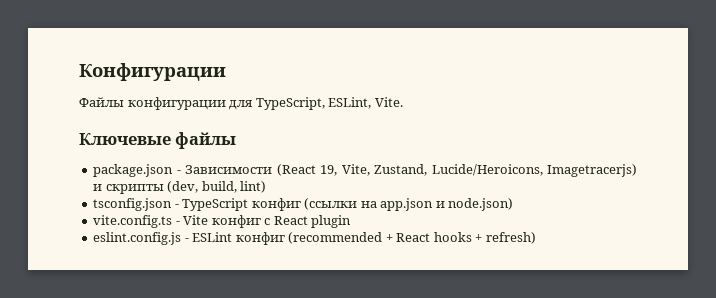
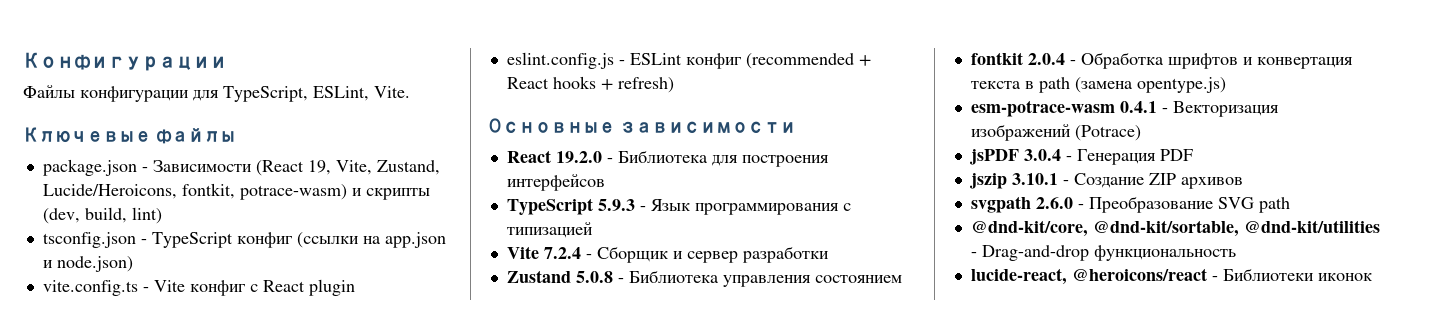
- package.json - Зависимости (React 19, Vite, Zustand, Lucide/Heroicons, Imagetracerjs) и скрипты (dev, build, lint)
+ package.json - Зависимости (React 19, Vite, Zustand, Lucide/Heroicons, fontkit, potrace-wasm) и скрипты (dev, build, lint)
+ Основные зависимости
+ React 19.2.0 - Библиотека для построения интерфейсов
+ TypeScript 5.9.3 - Язык программирования с типизацией
+ Vite 7.2.4 - Сборщик и сервер разработки
+ Zustand 5.0.8 - Библиотека управления состоянием
+ fontkit 2.0.4 - Обработка шрифтов и конвертация текста в path (замена opentype.js)
+ esm-potrace-wasm 0.4.1 - Векторизация изображений (Potrace)
+ jsPDF 3.0.4 - Генерация PDF
+ jszip 3.10.1 - Создание ZIP архивов
+ svgpath 2.6.0 - Преобразование SVG path
+ @dnd-kit/core, @dnd-kit/sortable, @dnd-kit/utilities - Drag-and-drop функциональность
+ lucide-react, @heroicons/react - Библиотеки иконок

